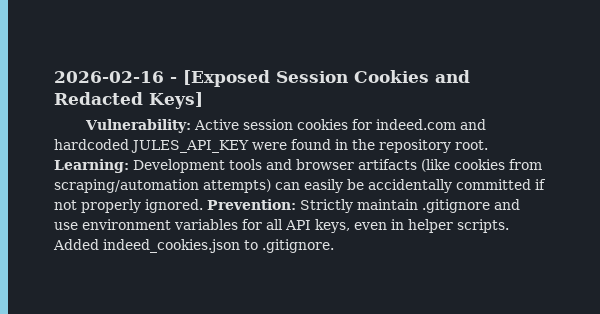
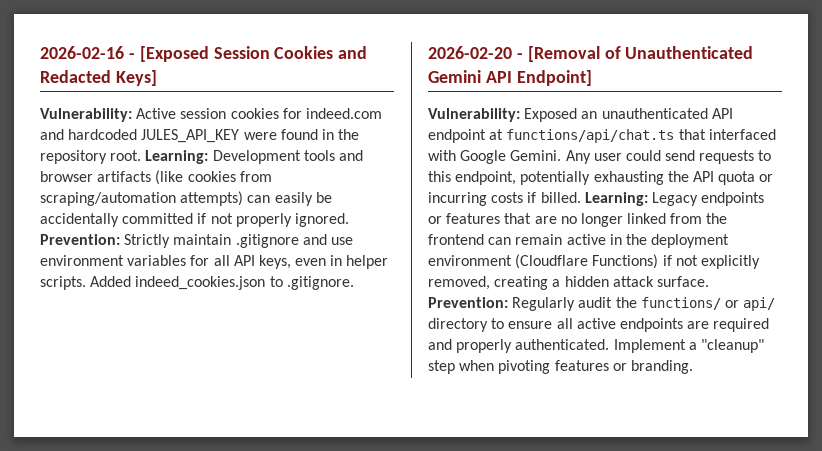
+ 2026-02-20 - [Removal of Unauthenticated Gemini API Endpoint]
+ Vulnerability: Exposed an unauthenticated API endpoint at functions/api/chat.ts that interfaced with Google Gemini. Any user could send requests to this endpoint, potentially exhausting the API quota or incurring costs if billed. Learning: Legacy endpoints or features that are no longer linked from the frontend can remain active in the deployment environment (Cloudflare Functions) if not explicitly removed, creating a hidden attack surface. Prevention: Regularly audit the functions/ or api/ directory to ensure all active endpoints are required and properly authenticated. Implement a "cleanup" step when pivoting features or branding.

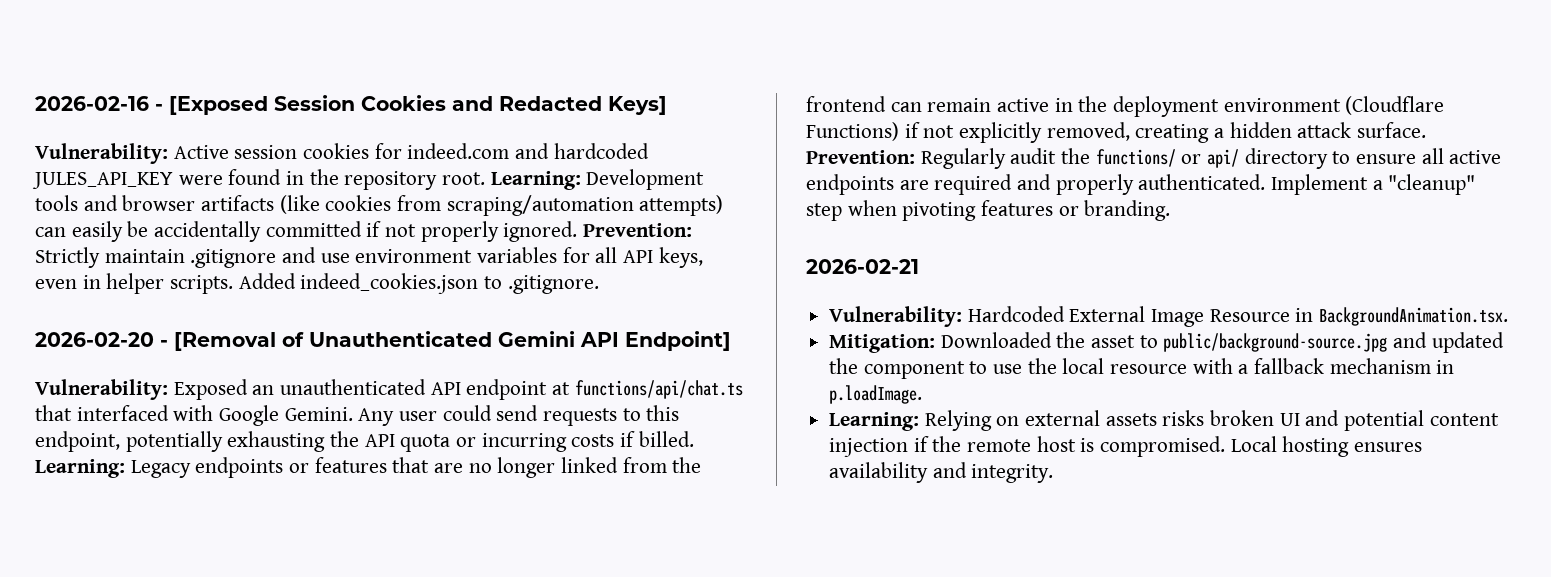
+ 2026-02-21
+ Vulnerability: Hardcoded External Image Resource in BackgroundAnimation.tsx.
+ Mitigation: Downloaded the asset to public/background-source.jpg and updated the component to use the local resource with a fallback mechanism in p.loadImage.
+ Learning: Relying on external assets risks broken UI and potential content injection if the remote host is compromised. Local hosting ensures availability and integrity.

